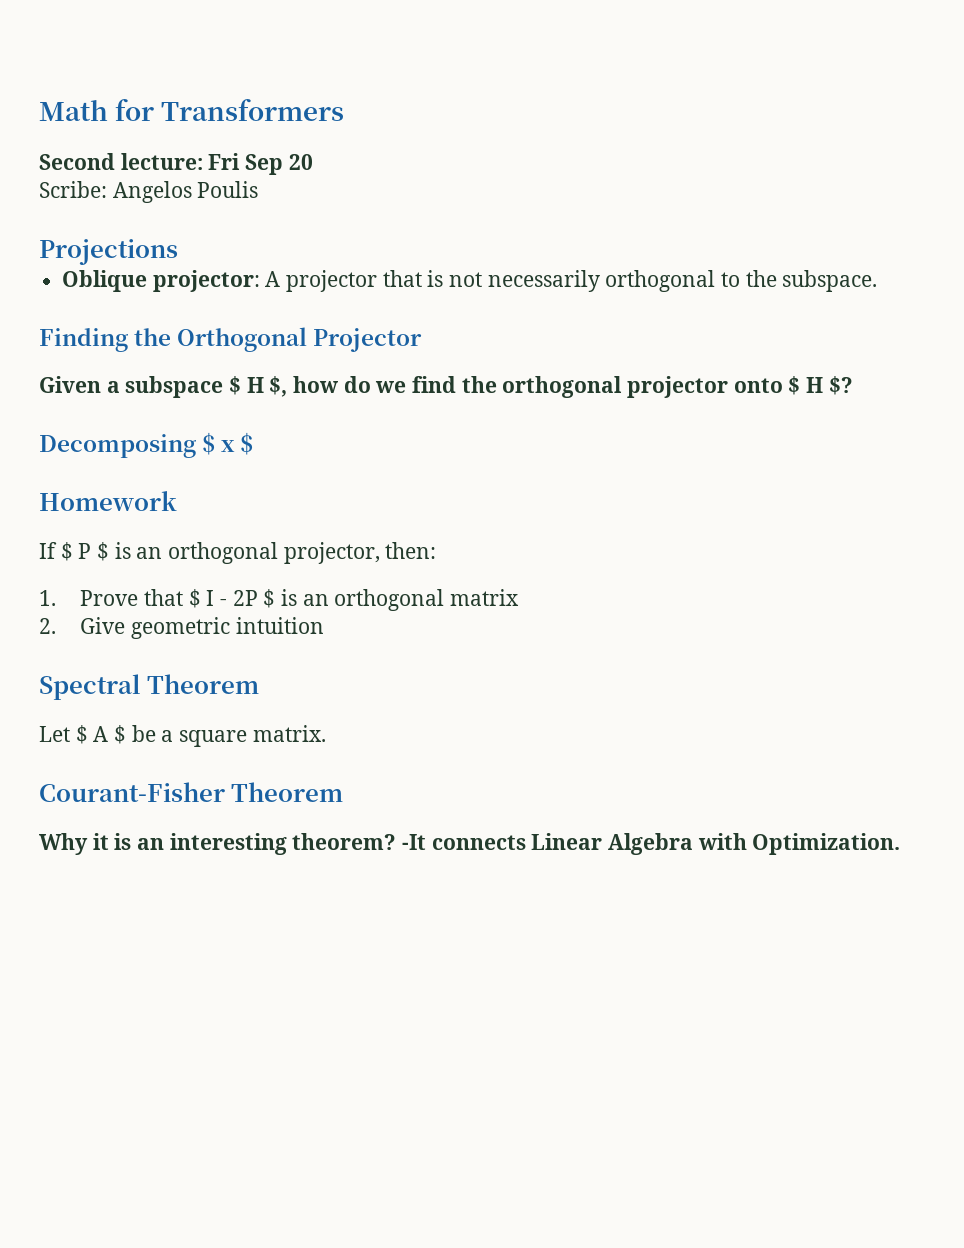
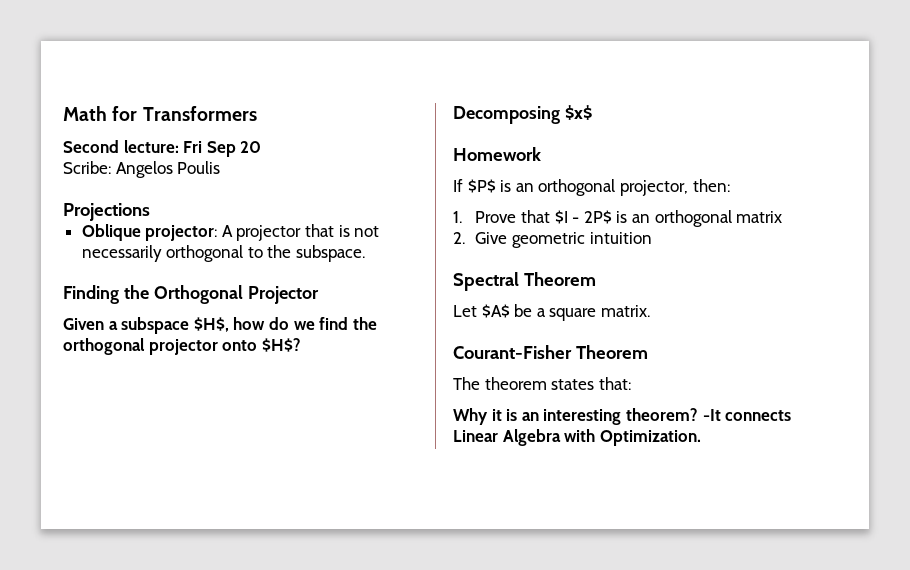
- Given a subspace $ H $, how do we find the orthogonal projector onto $ H $?
- Decomposing $ x $
+ Given a subspace $H$, how do we find the orthogonal projector onto $H$?
+ Decomposing $x$
- If $ P $ is an orthogonal projector, then:
+ If $P$ is an orthogonal projector, then:
- 1. Prove that $ I - 2P $ is an orthogonal matrix
+ 1. Prove that $I - 2P$ is an orthogonal matrix
- Let $ A $ be a square matrix.
+ Let $A$ be a square matrix.
+ The theorem states that:

